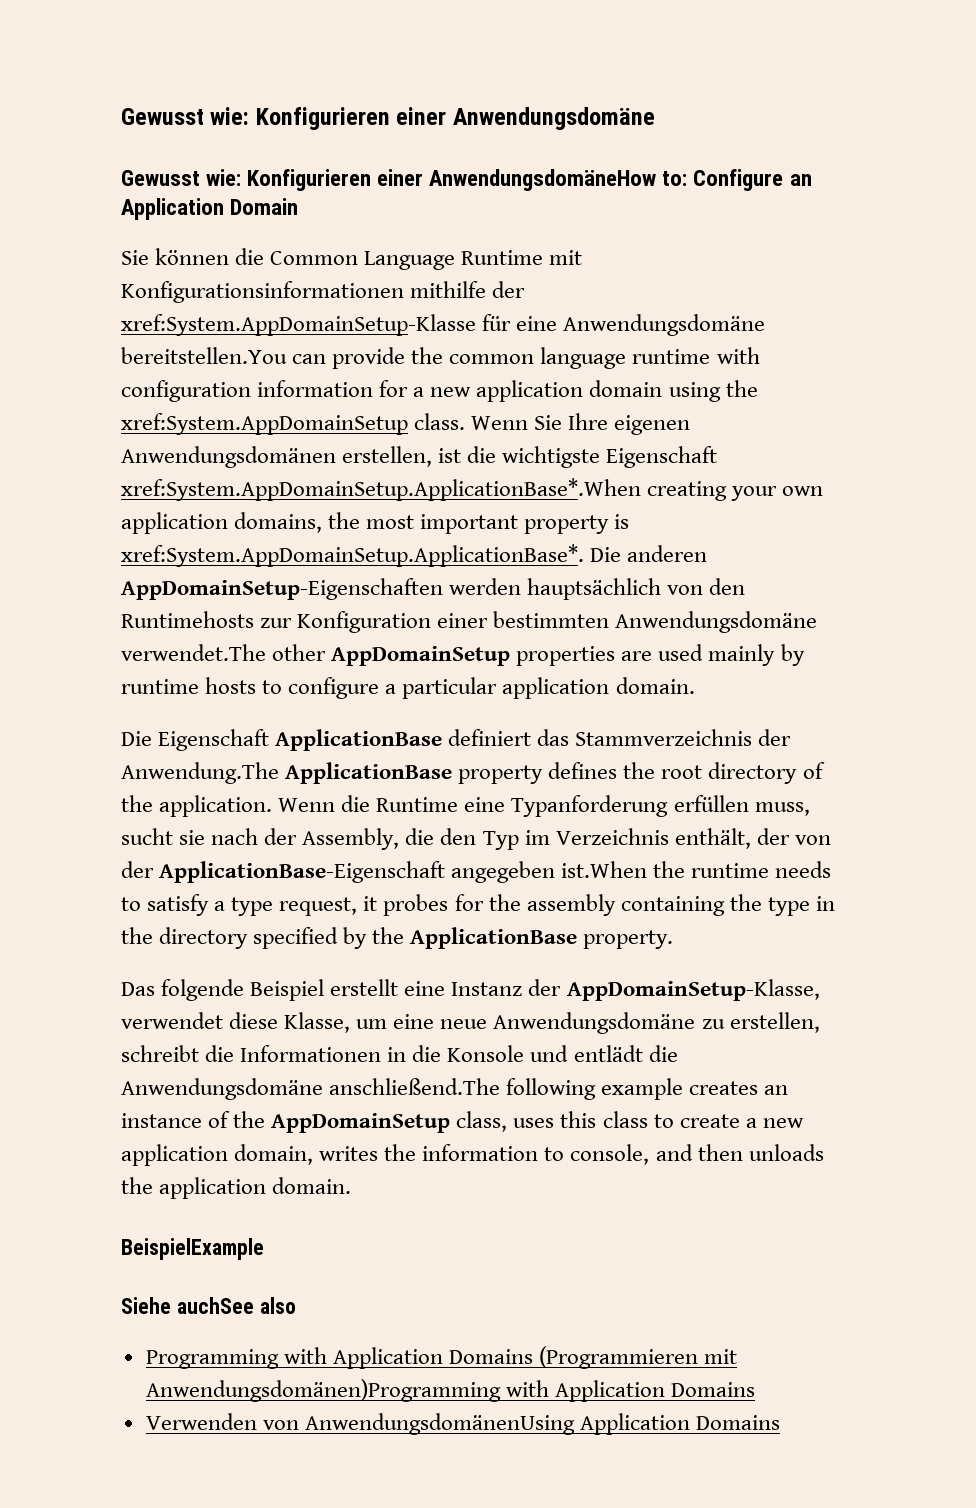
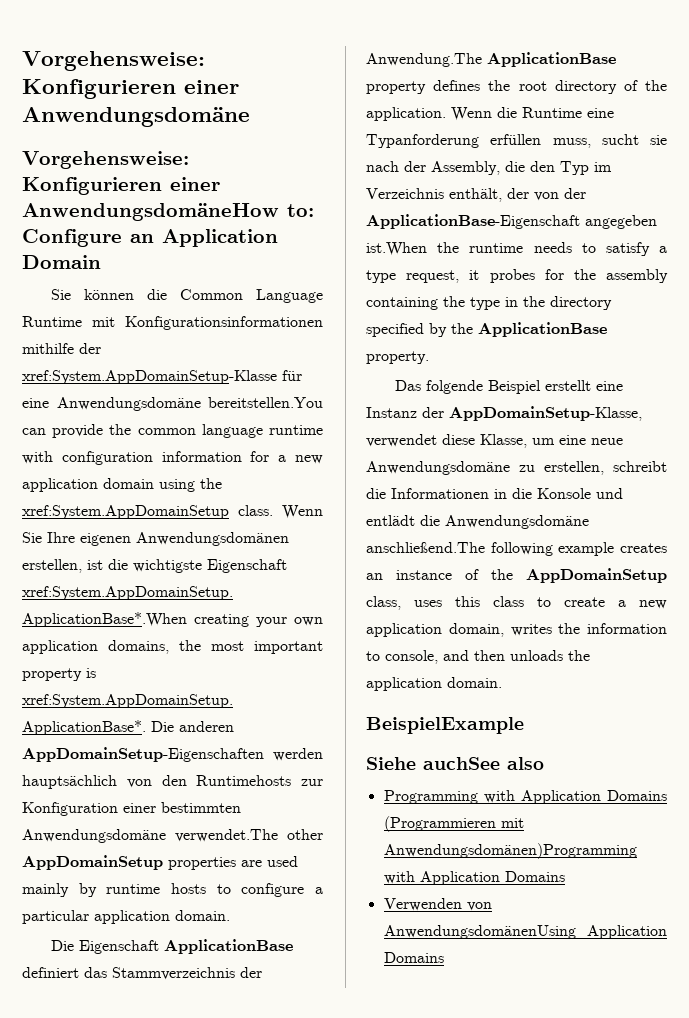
- Gewusst wie: Konfigurieren einer Anwendungsdomäne
+ Vorgehensweise: Konfigurieren einer Anwendungsdomäne
- Gewusst wie: Konfigurieren einer AnwendungsdomäneHow to: Configure an Application Domain
+ Vorgehensweise: Konfigurieren einer AnwendungsdomäneHow to: Configure an Application Domain

